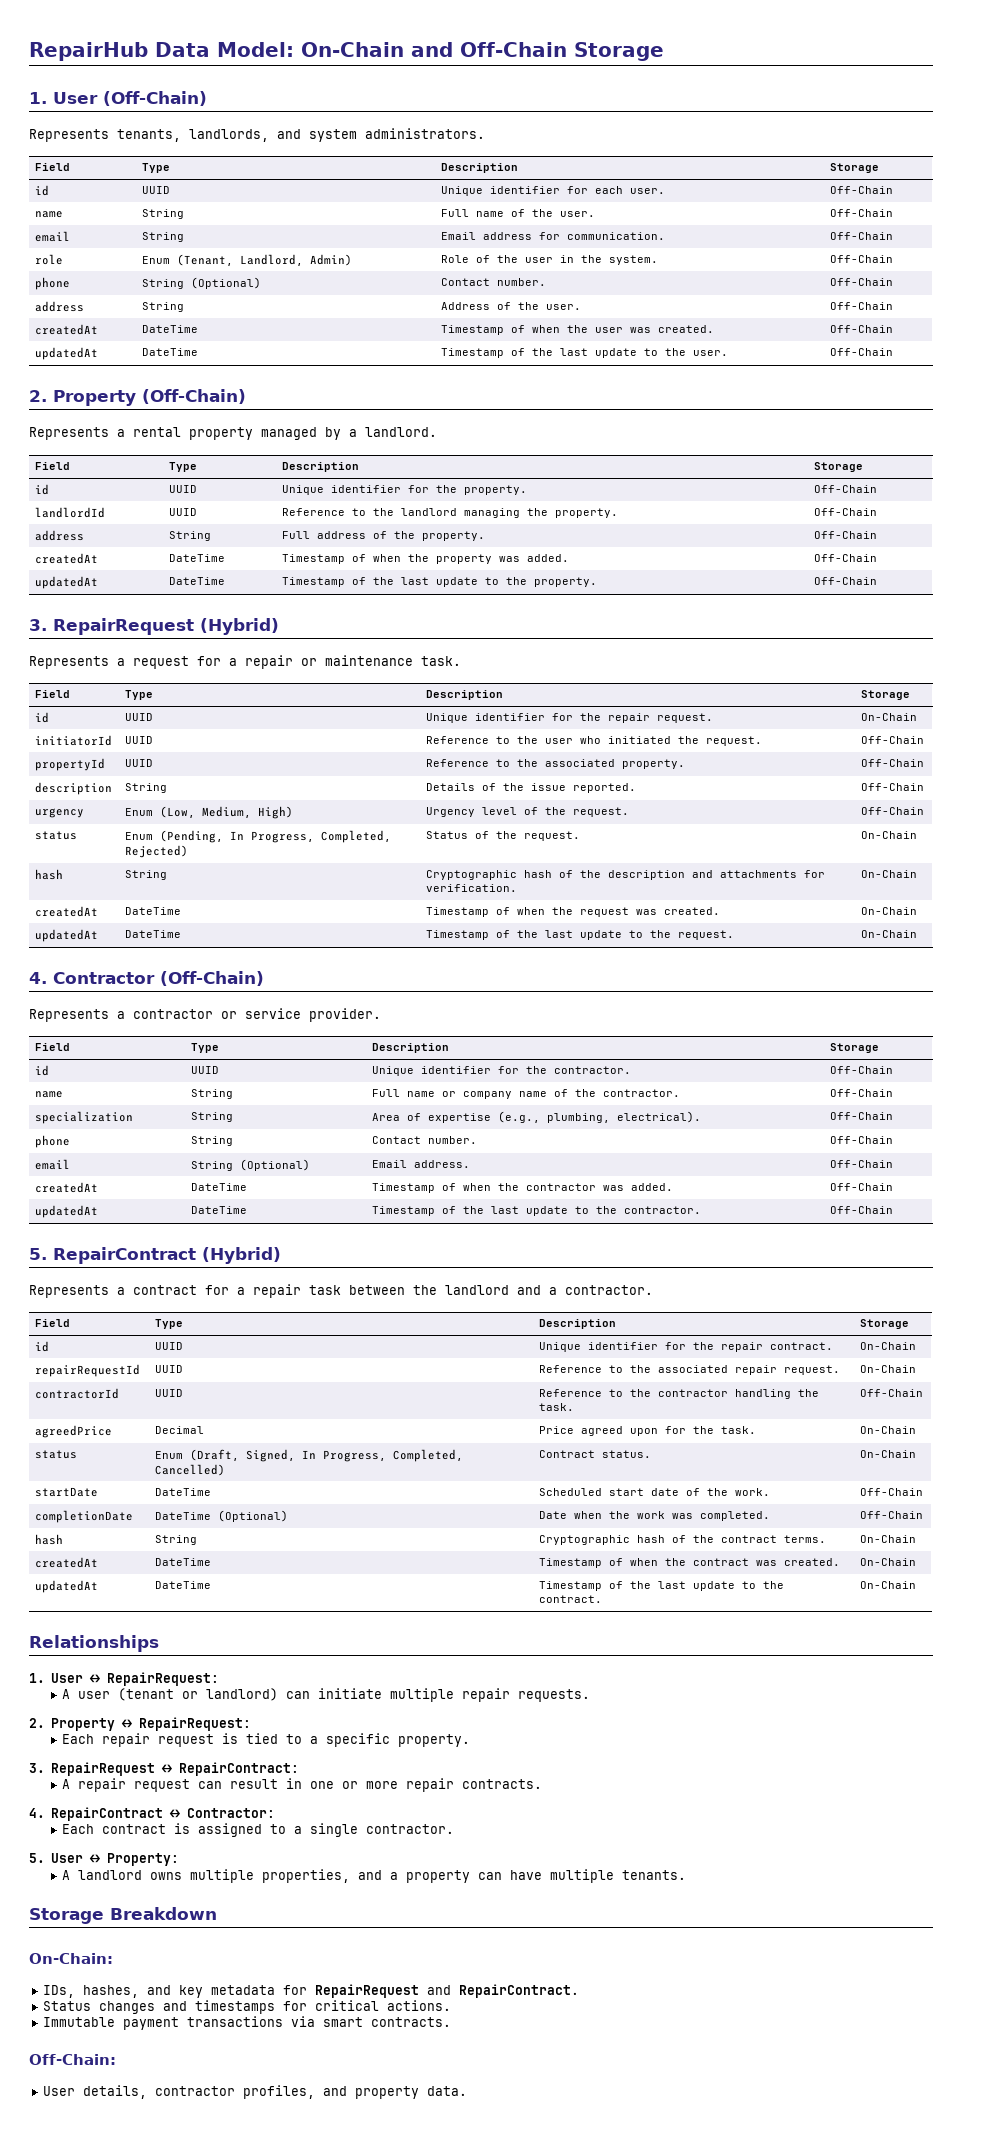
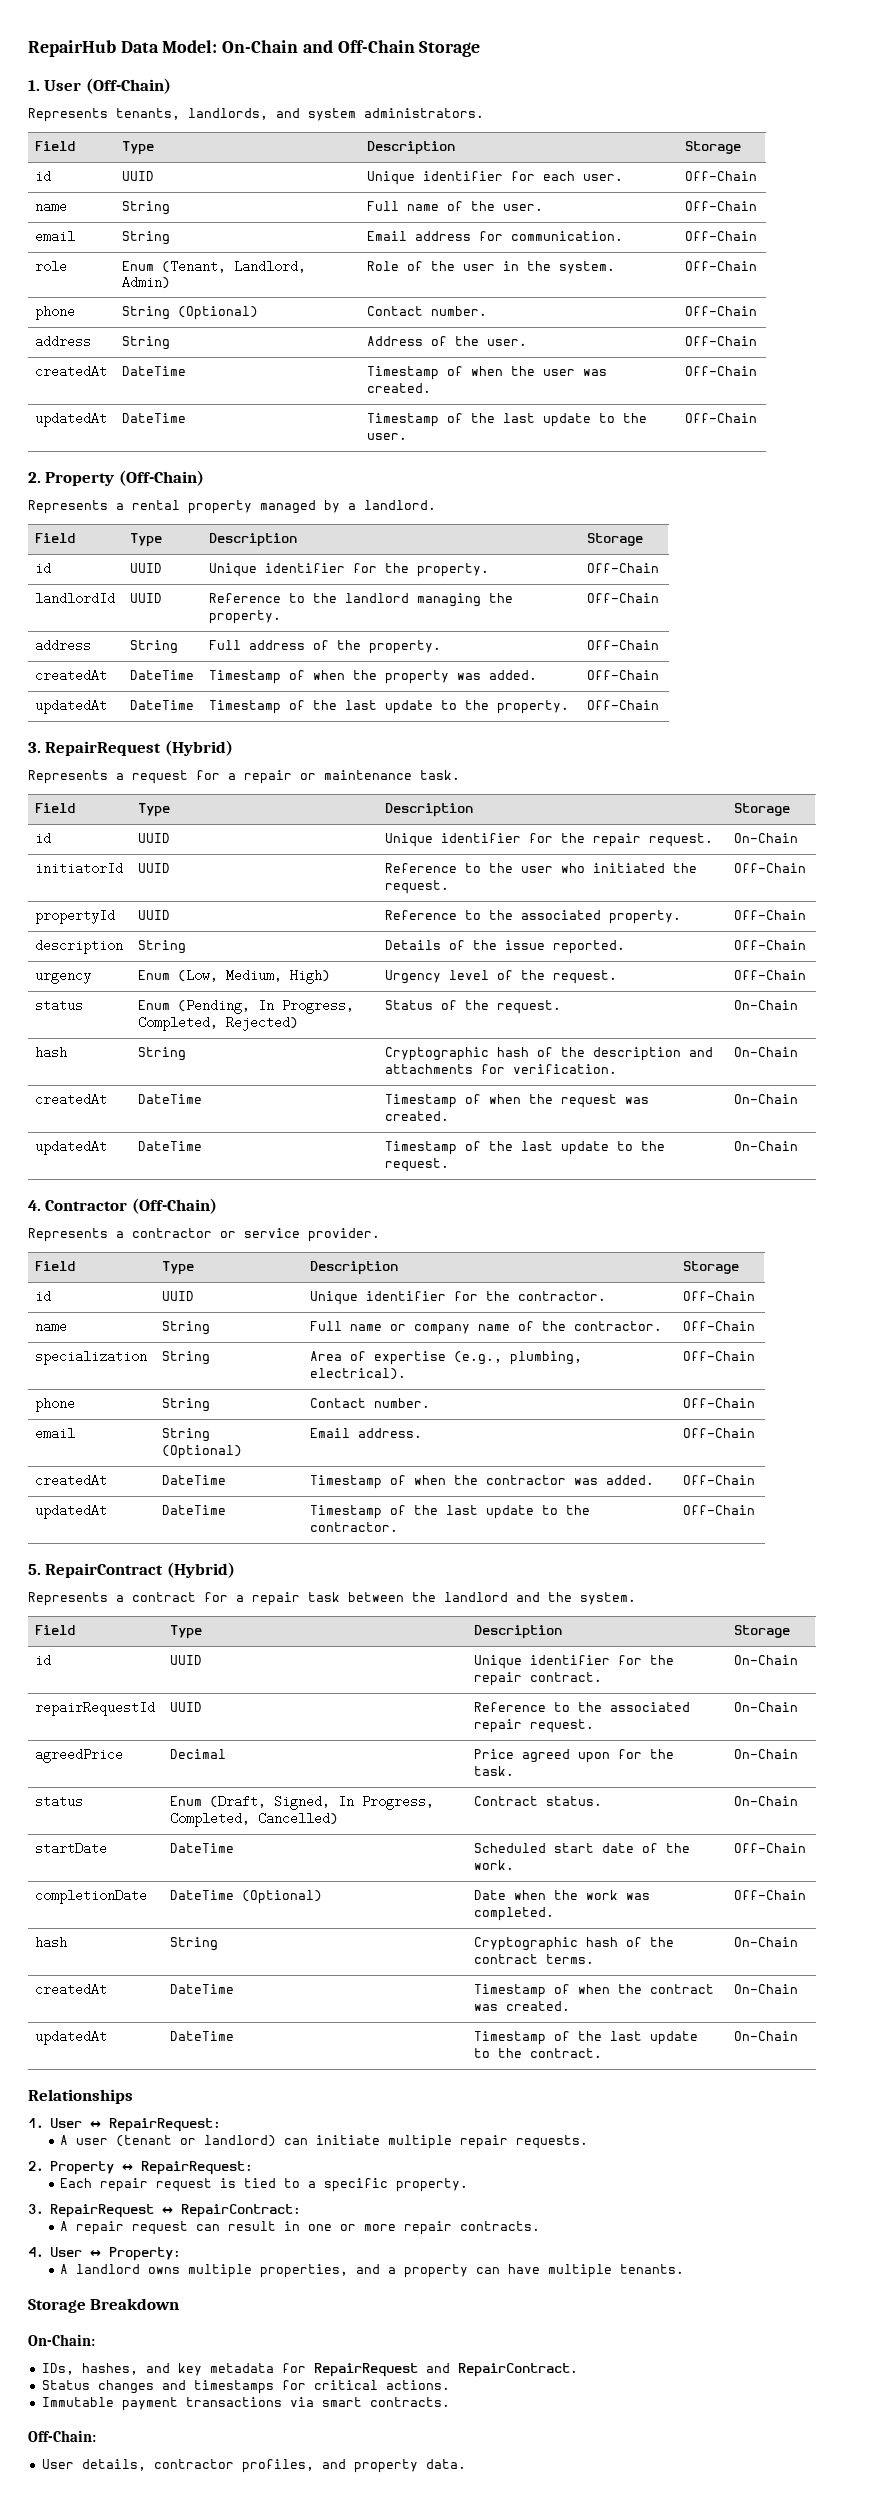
- Represents a contract for a repair task between the landlord and a contractor.
+ Represents a contract for a repair task between the landlord and the system.
- contractorId | UUID | Reference to the contractor handling the task. | Off-Chain
- 4. RepairContract ↔ Contractor:
- Each contract is assigned to a single contractor.
- 5. User ↔ Property:
+ 4. User ↔ Property:

